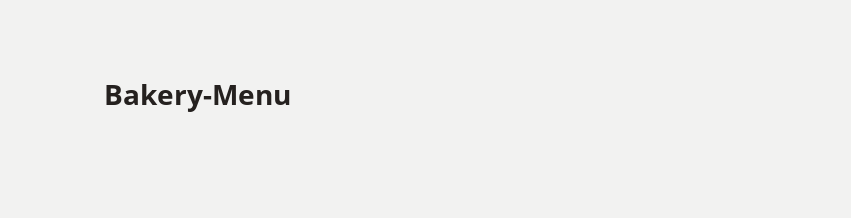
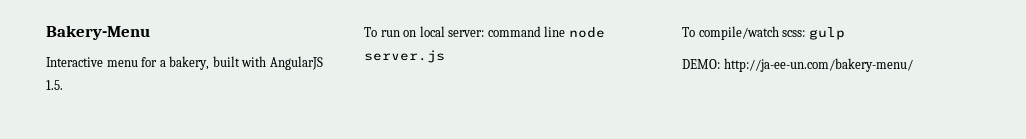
+ Interactive menu for a bakery, built with AngularJS 1.5.
+ To run on local server: command line node server.js
+ To compile/watch scss: gulp
+ DEMO: http://ja-ee-un.com/bakery-menu/

